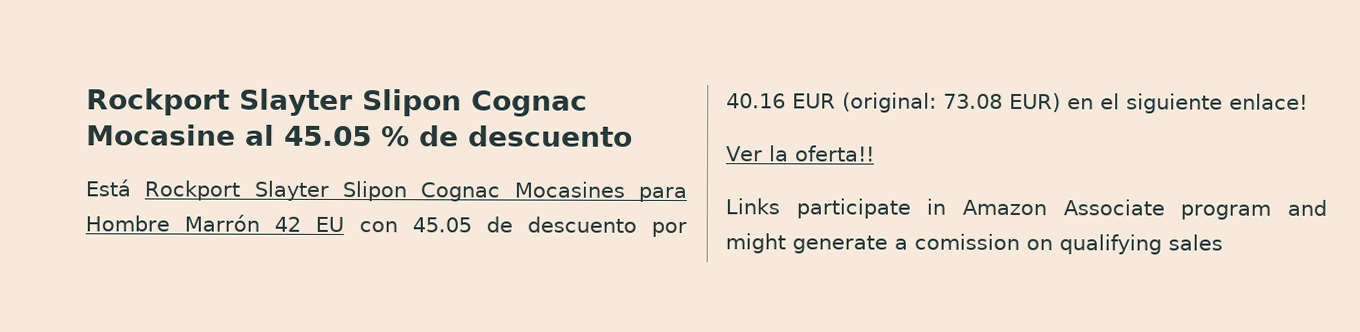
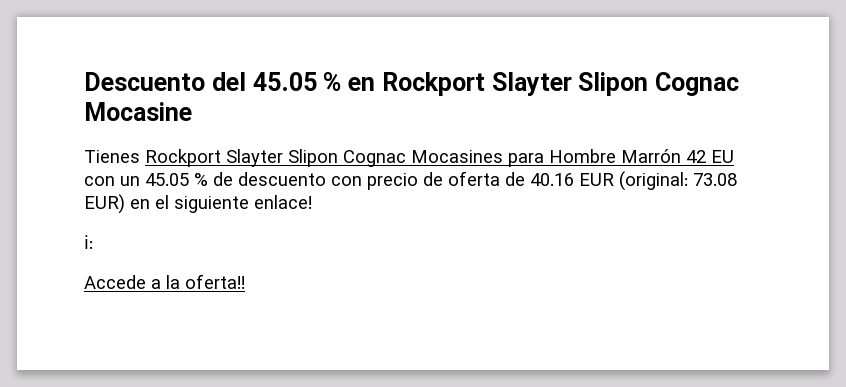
- Rockport Slayter Slipon Cognac Mocasine al 45.05 % de descuento
- Está Rockport Slayter Slipon Cognac Mocasines para Hombre Marrón 42 EU con 45.05 de descuento por 40.16 EUR (original: 73.08 EUR) en el siguiente enlace!
+ Descuento del 45.05 % en Rockport Slayter Slipon Cognac Mocasine
+ Tienes Rockport Slayter Slipon Cognac Mocasines para Hombre Marrón 42 EU con un 45.05 % de descuento con precio de oferta de 40.16 EUR (original: 73.08 EUR) en el siguiente enlace!
- Ver la oferta!!
+ ℹ:
+ Accede a la oferta!!
- Links participate in Amazon Associate program and might generate a comission on qualifying sales

